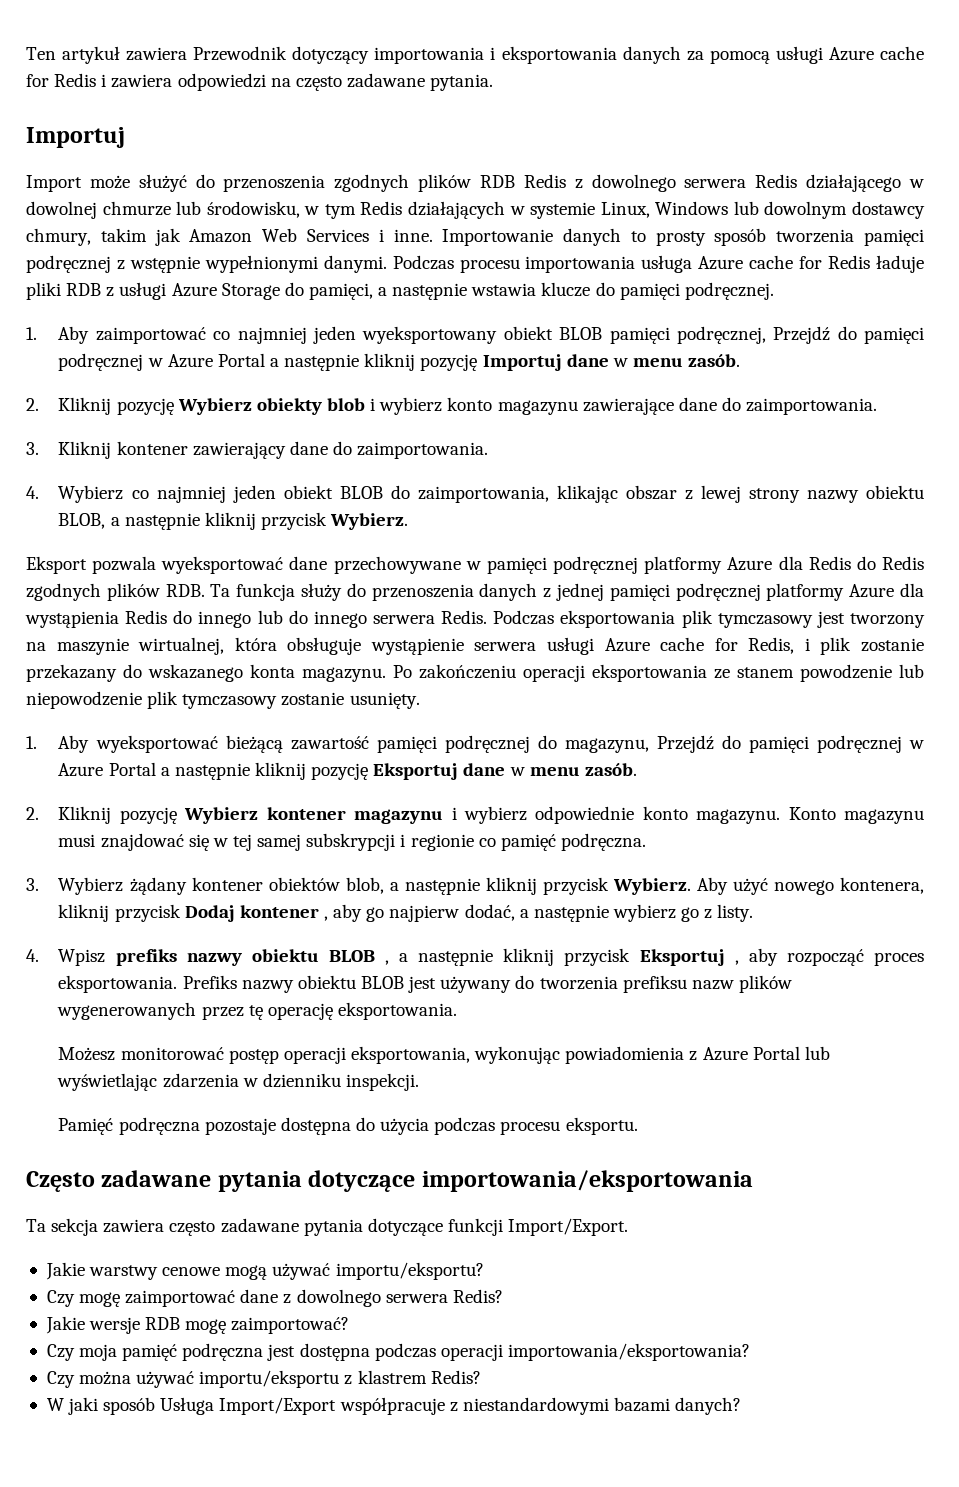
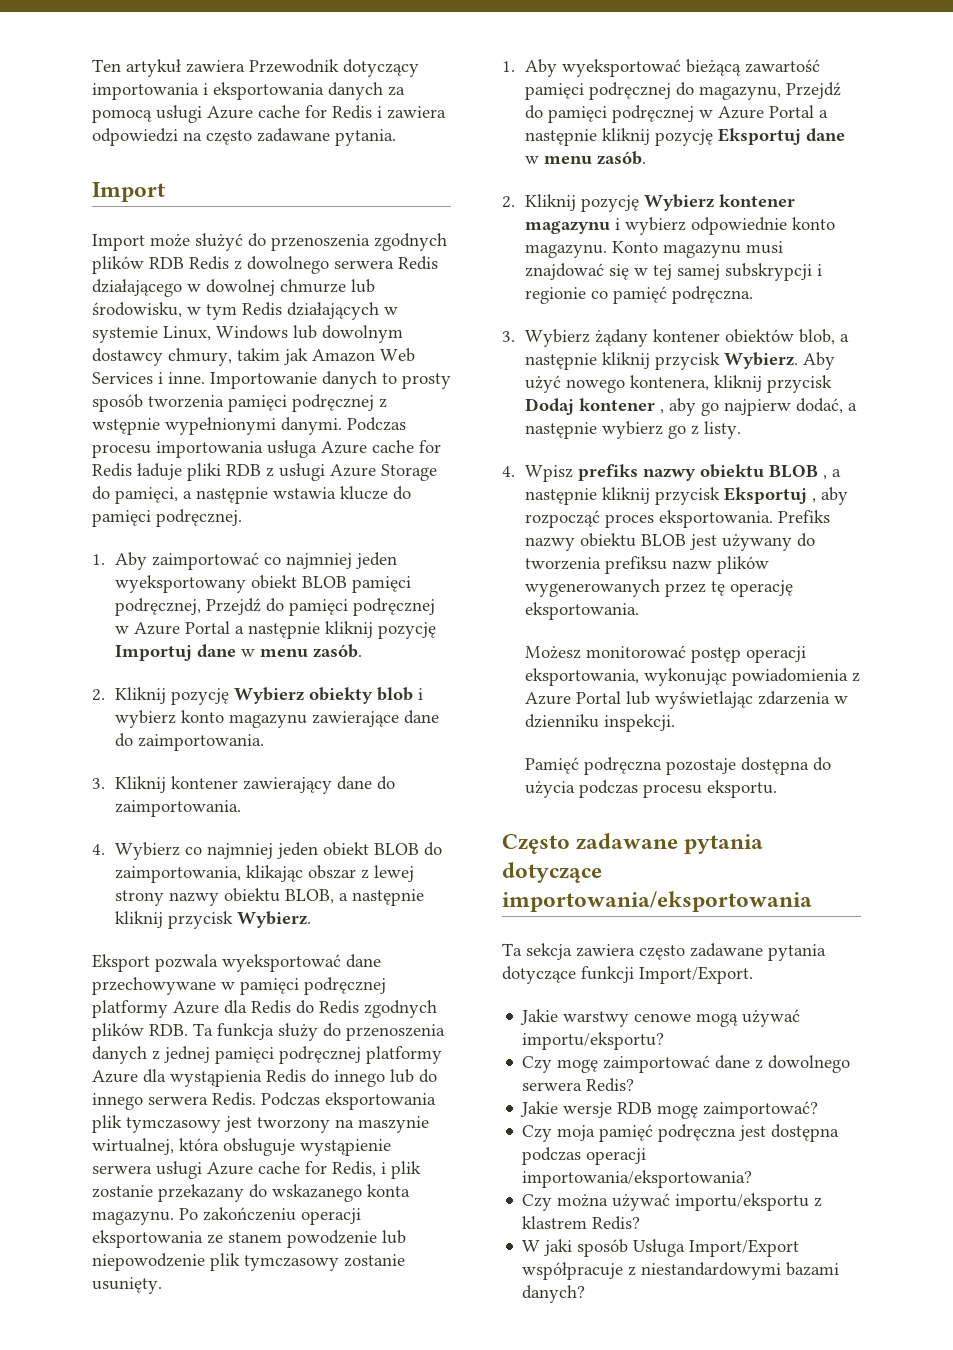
  Ten artykuł zawiera Przewodnik dotyczący importowania i eksportowania danych za pomocą usługi Azure cache for Redis i zawiera odpowiedzi na często zadawane pytania.
- Importuj
+ Import

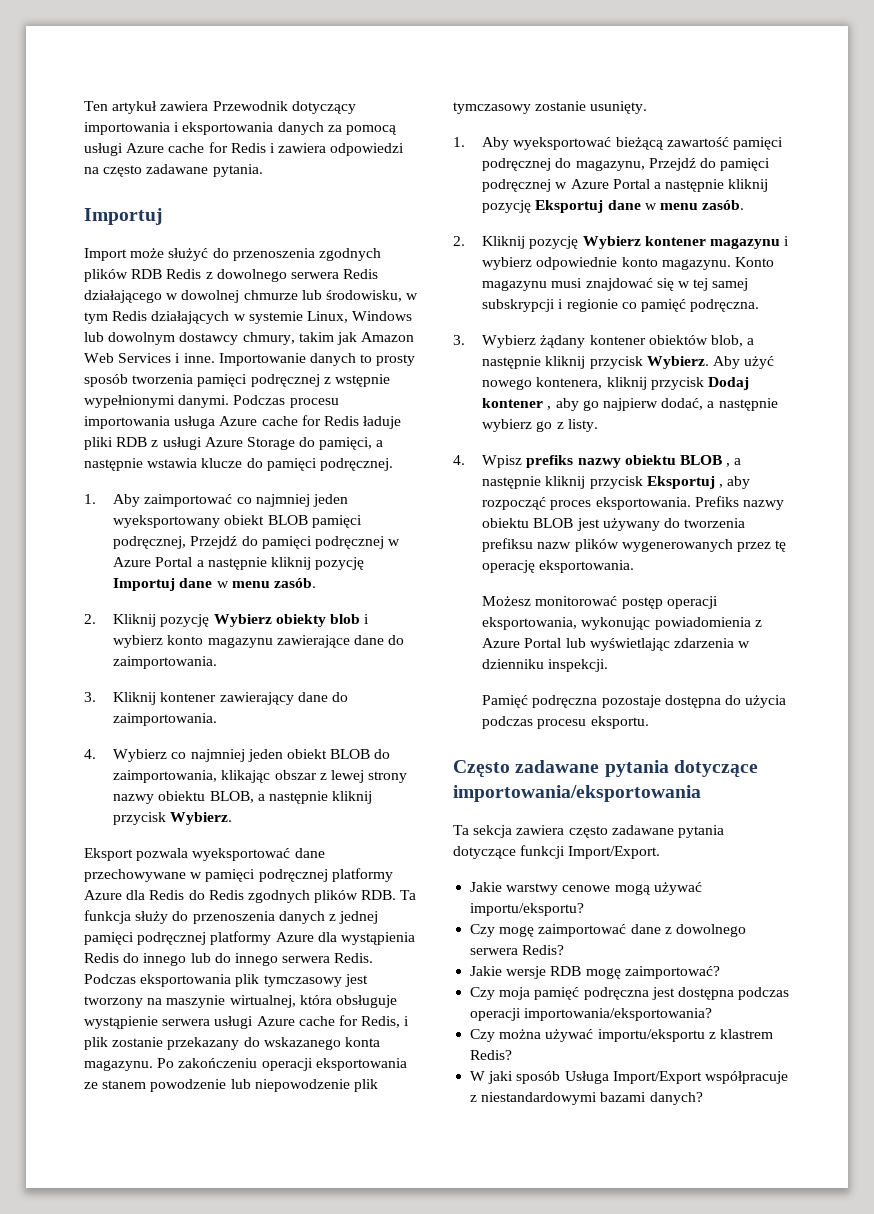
  Ten artykuł zawiera Przewodnik dotyczący importowania i eksportowania danych za pomocą usługi Azure cache for Redis i zawiera odpowiedzi na często zadawane pytania.
- Import
+ Importuj

